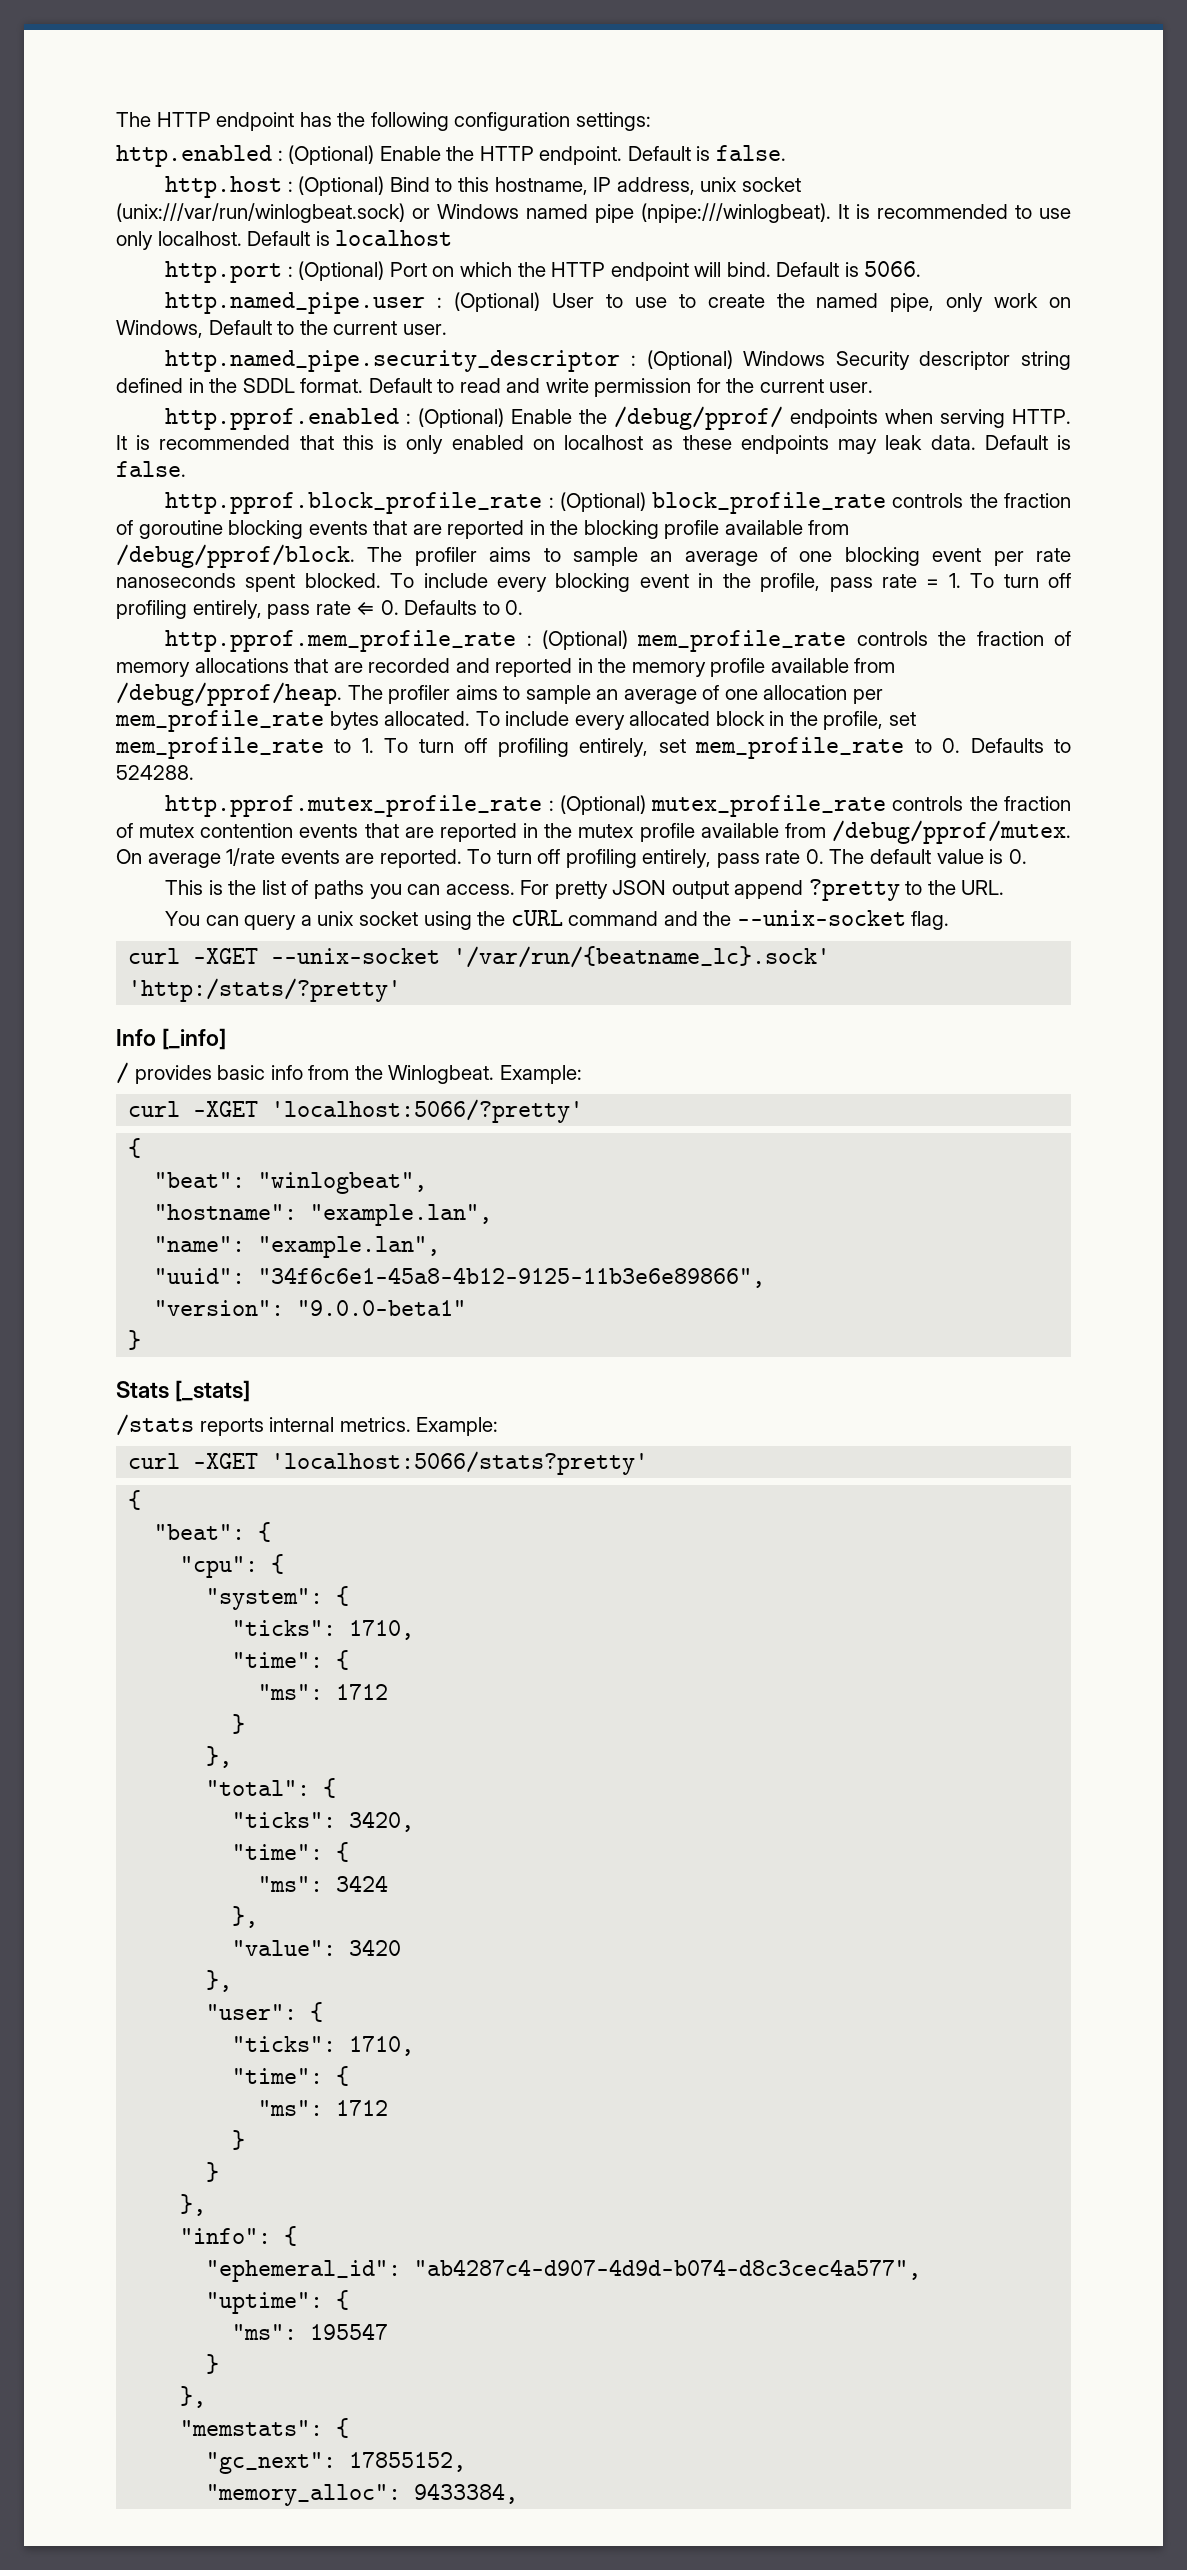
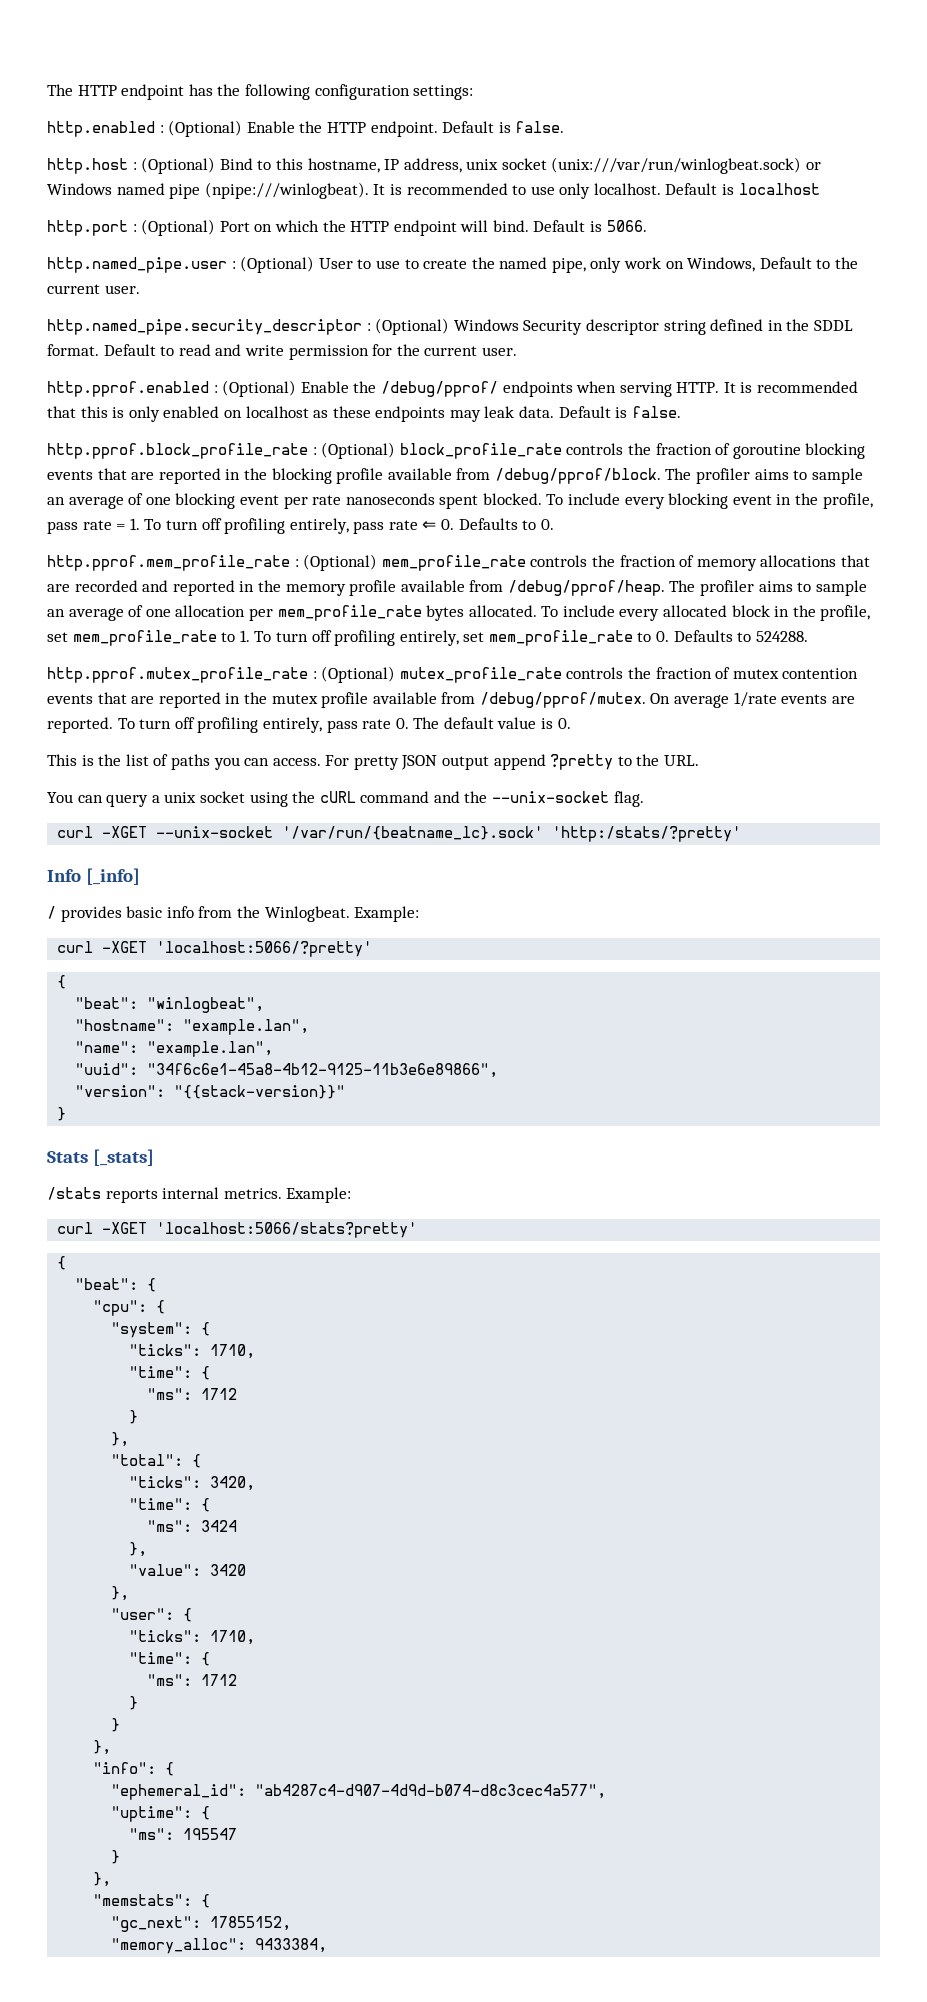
- "version": "9.0.0-beta1"
+ "version": "{{stack-version}}"

